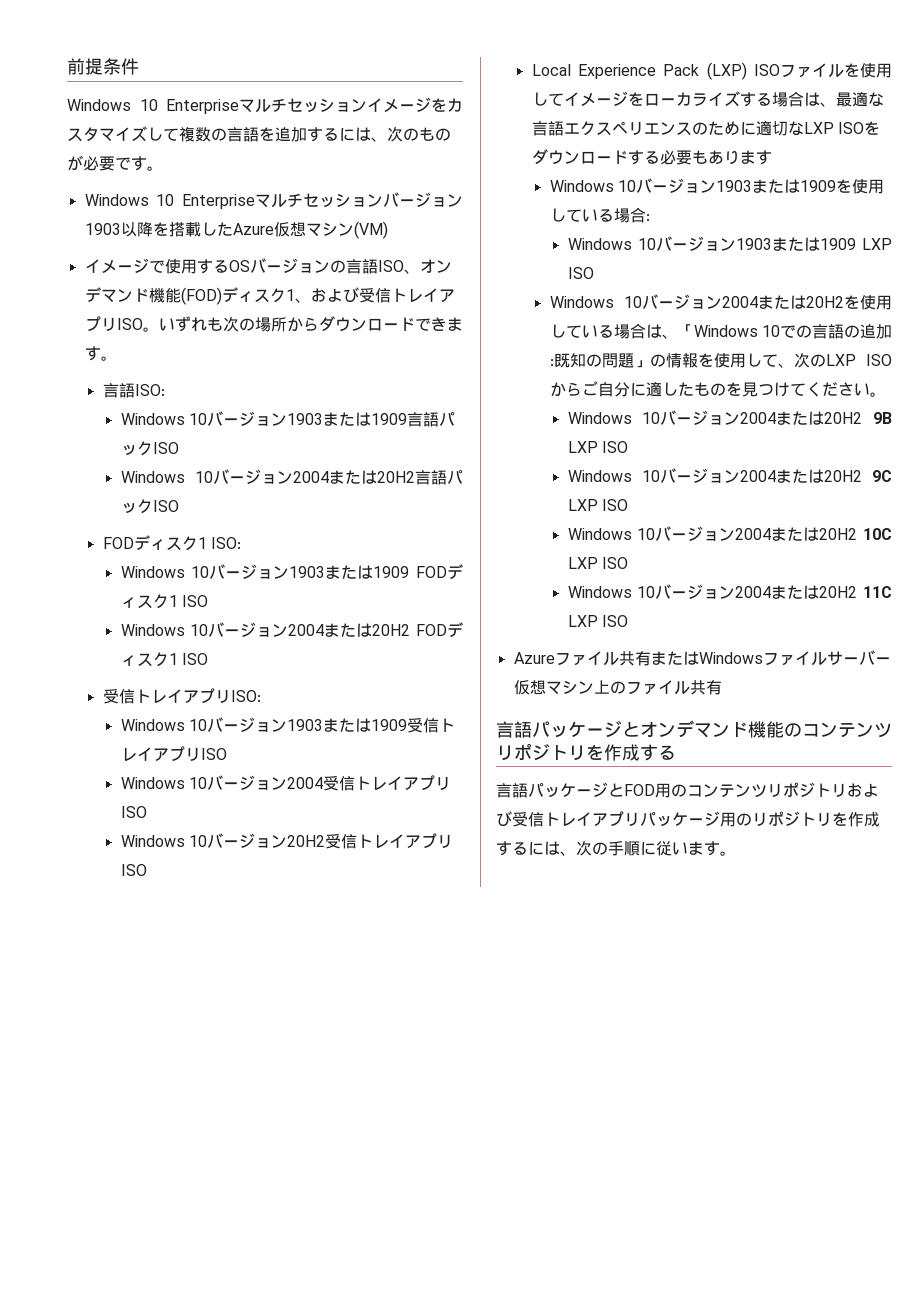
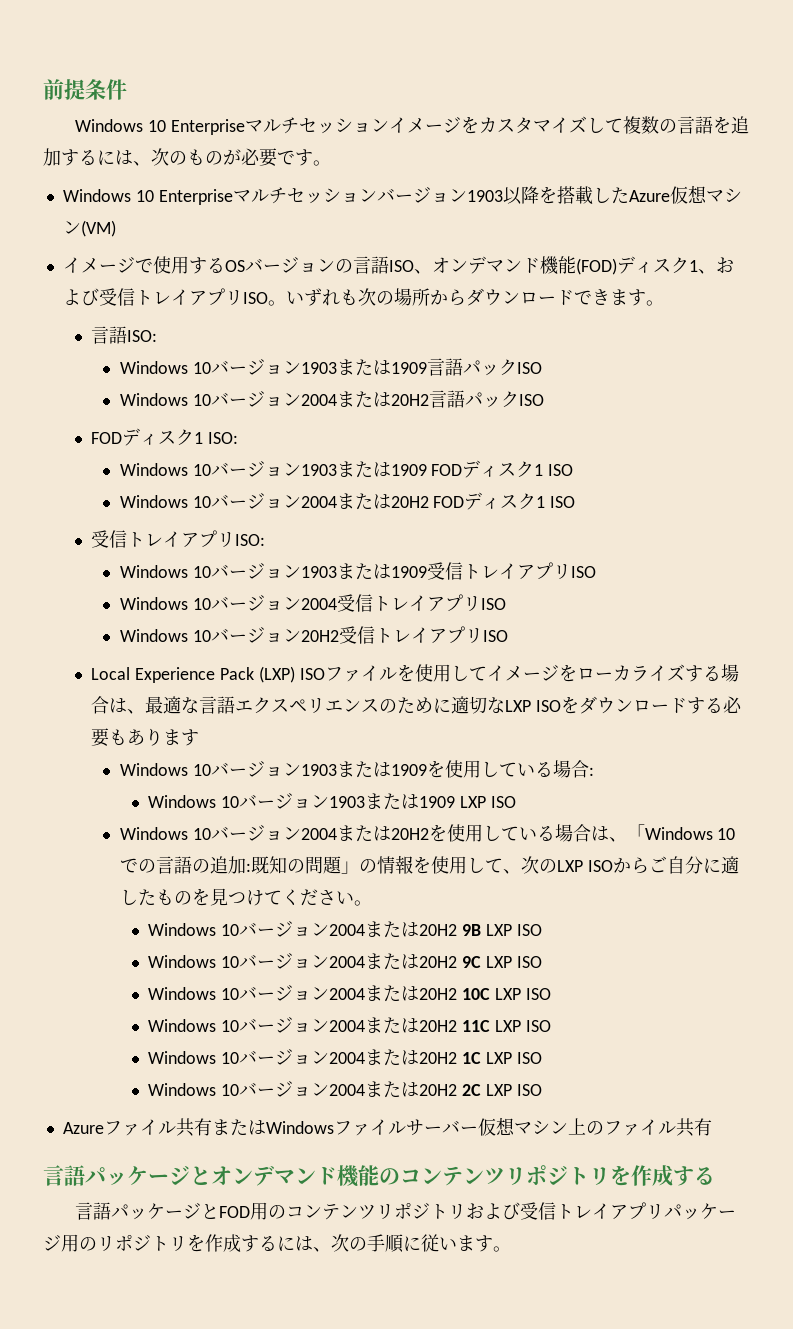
+ Windows 10バージョン2004または20H2 1C LXP ISO
+ Windows 10バージョン2004または20H2 2C LXP ISO

